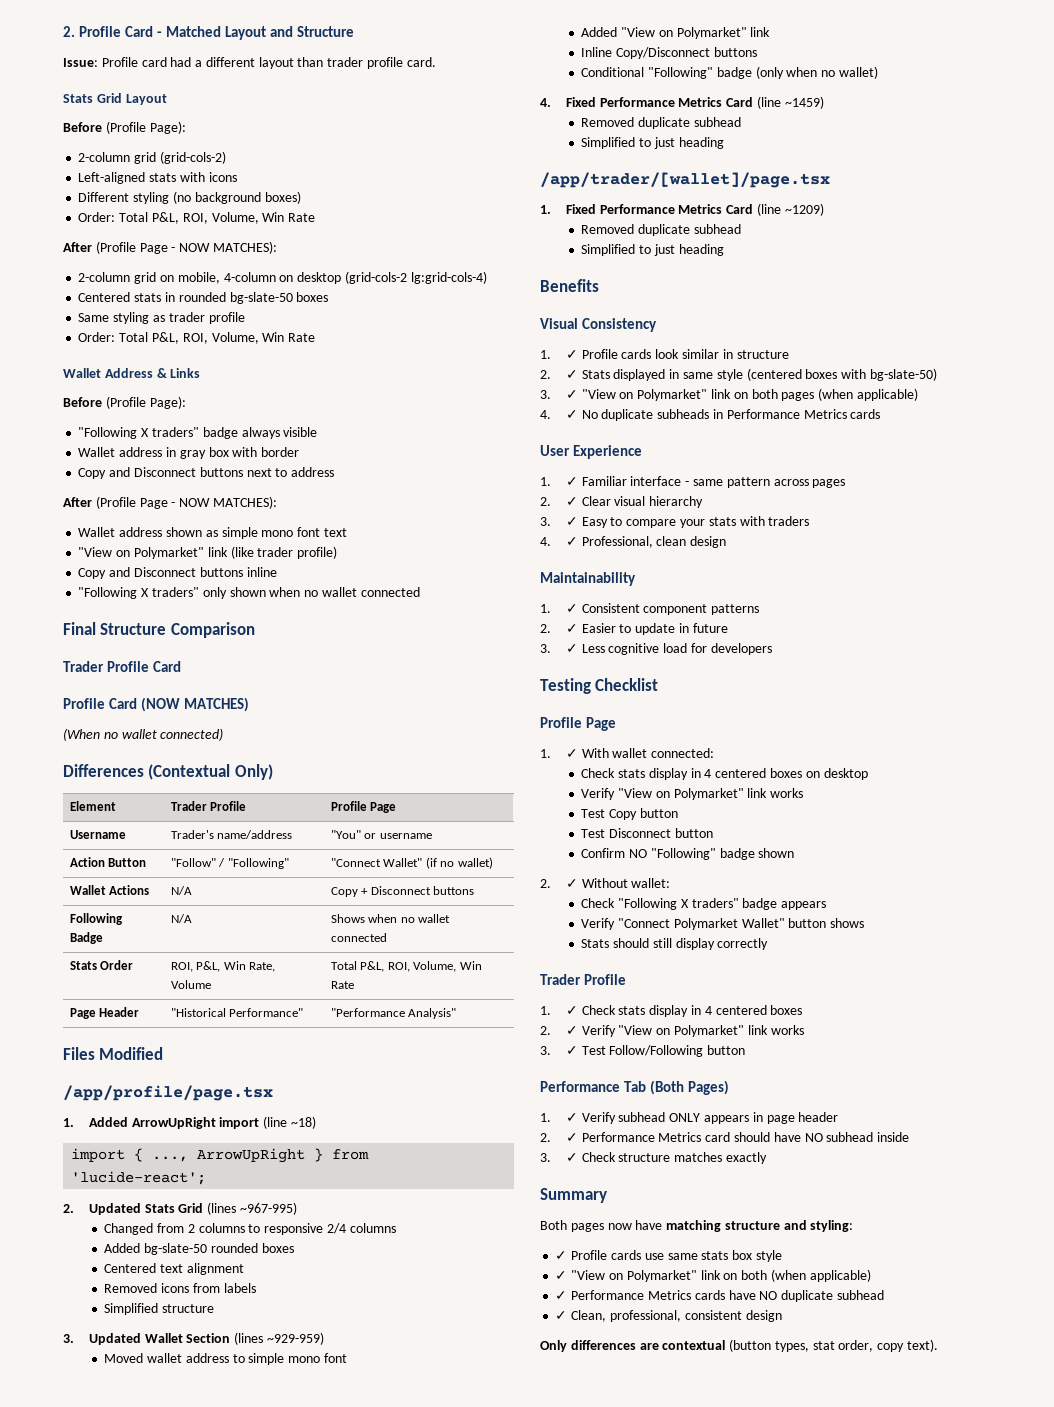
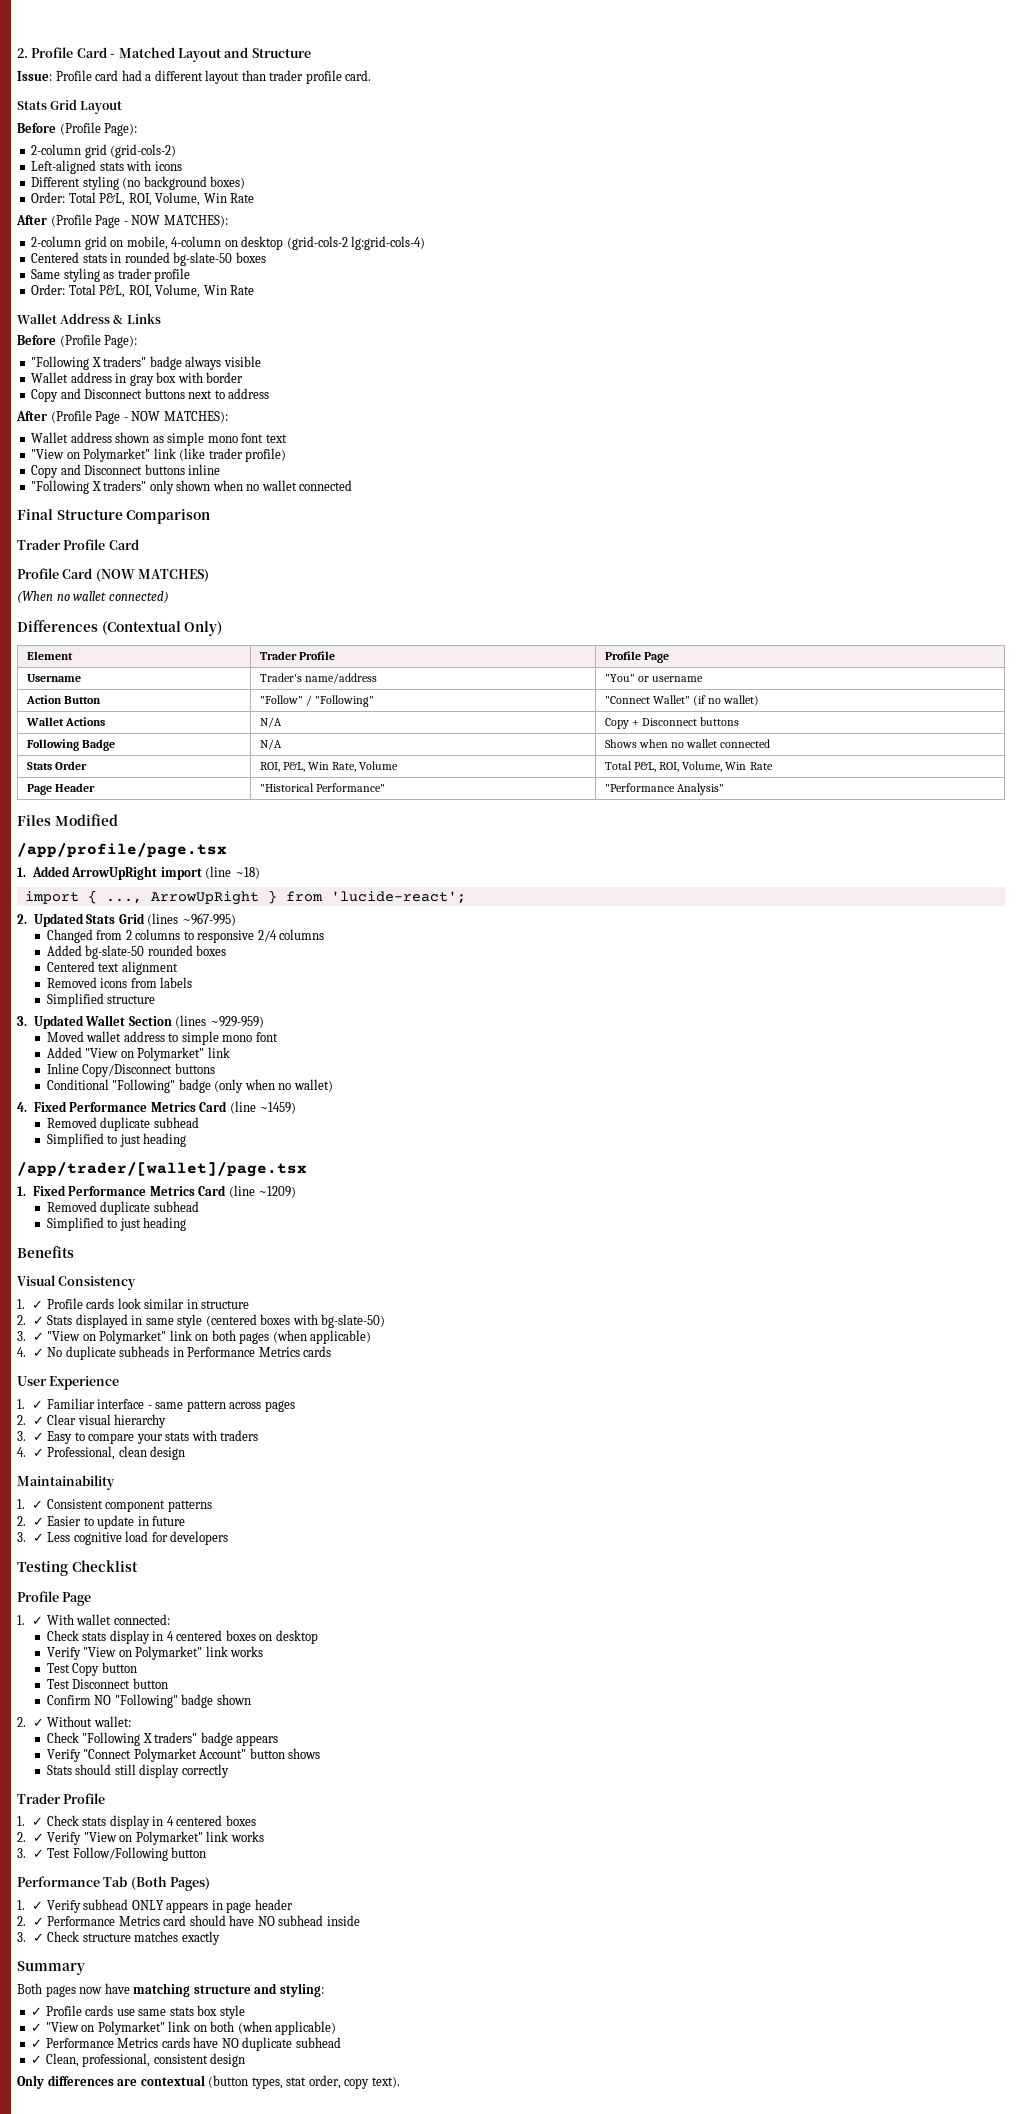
- Verify "Connect Polymarket Wallet" button shows
+ Verify "Connect Polymarket Account" button shows

